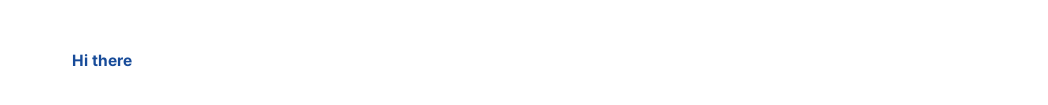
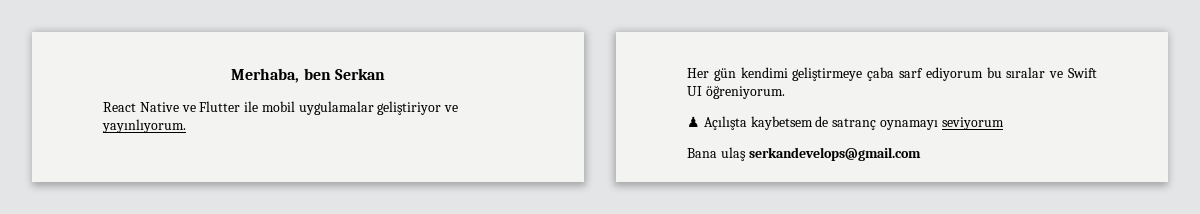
- Hi there
+ Merhaba, ben Serkan
+ React Native ve Flutter ile mobil uygulamalar geliştiriyor ve yayınlıyorum.
+ Her gün kendimi geliştirmeye çaba sarf ediyorum bu sıralar ve Swift UI öğreniyorum.
+ ♟ Açılışta kaybetsem de satranç oynamayı seviyorum
+ Bana ulaş serkandevelops@gmail.com

